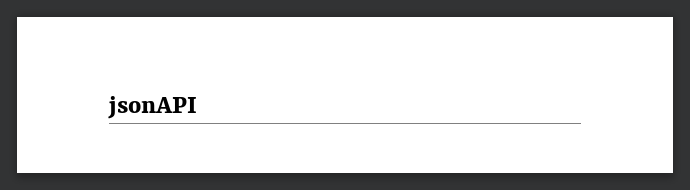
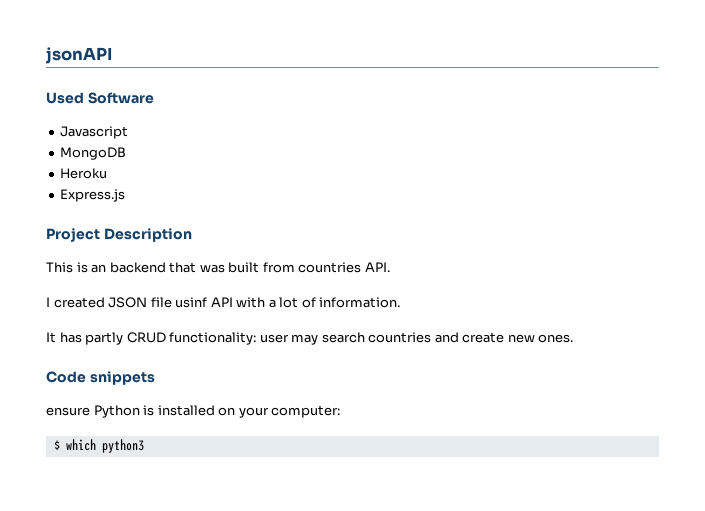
+ Used Software
+ Javascript
+ MongoDB
+ Heroku
+ Express.js
+ Project Description
+ This is an backend that was built from countries API.
+ I created JSON file usinf API with a lot of information.
+ It has partly CRUD functionality: user may search countries and create new ones.
+ Code snippets
+ ensure Python is installed on your computer:
+ $ which python3

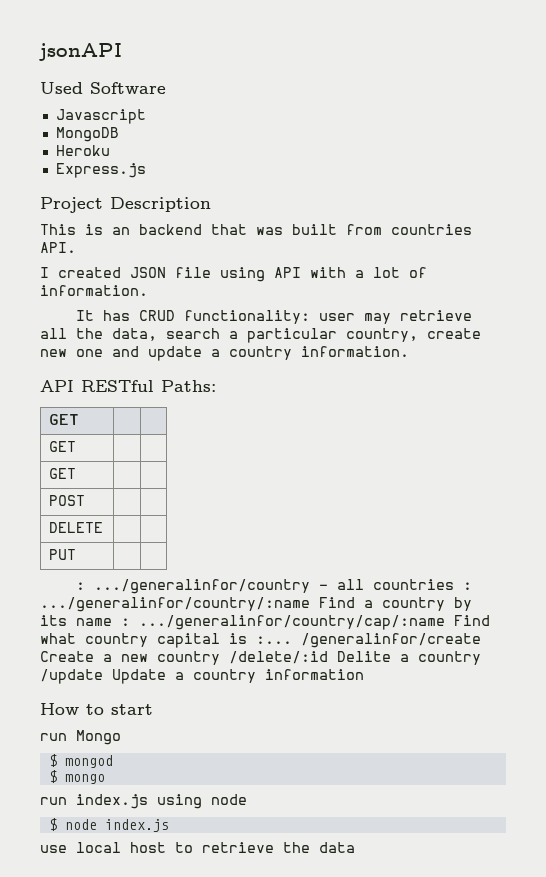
- I created JSON file usinf API with a lot of information.
+ I created JSON file using API with a lot of information.
- It has partly CRUD functionality: user may search countries and create new ones.
- Code snippets
- ensure Python is installed on your computer:
- $ which python3
+ It has CRUD functionality: user may retrieve all the data, search a particular country, create new one and update a country information.
+ API RESTful Paths:
+ GET | |
+ GET | |
+ GET | |
+ POST | |
+ DELETE | |
+ PUT | |
+ : .../generalinfor/country - all countries : .../generalinfor/country/:name Find a country by its name : .../generalinfor/country/cap/:name Find what country capital is :... /generalinfor/create Create a new country /delete/:id Delite a country /update Update a country information
+ How to start
+ run Mongo
+ $ mongod
+ $ mongo
+ run index.js using node
+ $ node index.js
+ use local host to retrieve the data

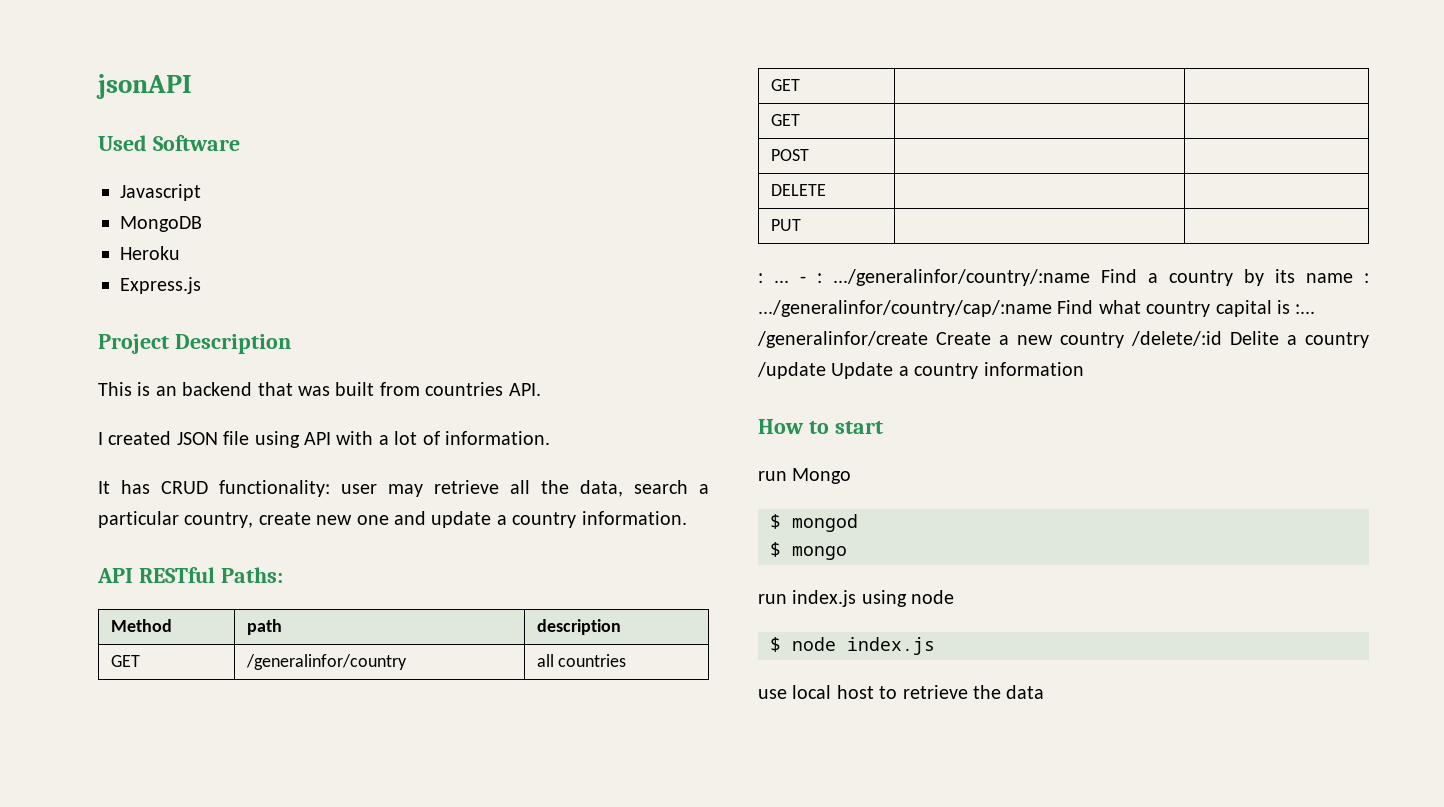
  API RESTful Paths:
- GET | |
+ Method | path | description
+ GET | /generalinfor/country | all countries
- : .../generalinfor/country - all countries : .../generalinfor/country/:name Find a country by its name : .../generalinfor/country/cap/:name Find what country capital is :...
+ : ... - : .../generalinfor/country/:name Find a country by its name : .../generalinfor/country/cap/:name Find what country capital is :...

